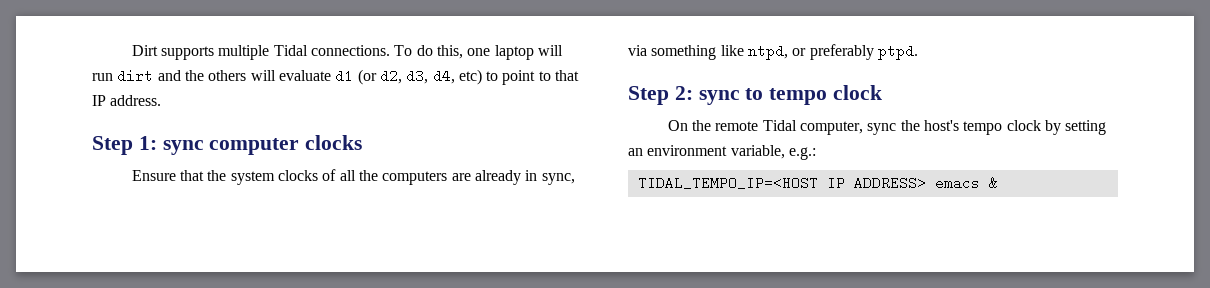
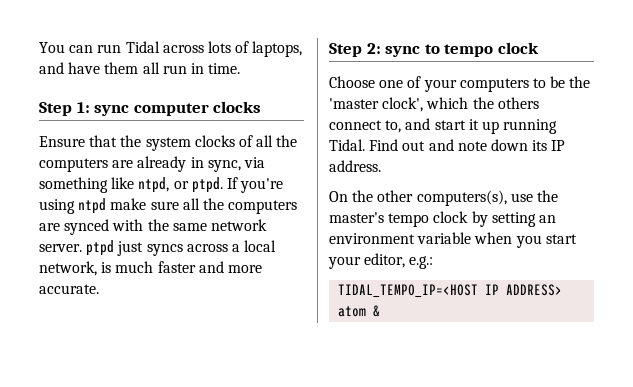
- Dirt supports multiple Tidal connections. To do this, one laptop will run dirt and the others will evaluate d1 (or d2, d3, d4, etc) to point to that IP address.
+ You can run Tidal across lots of laptops, and have them all run in time.
- Ensure that the system clocks of all the computers are already in sync, via something like ntpd, or preferably ptpd.
+ Ensure that the system clocks of all the computers are already in sync, via something like ntpd, or ptpd. If you're using ntpd make sure all the computers are synced with the same network server. ptpd just syncs across a local network, is much faster and more accurate.
- On the remote Tidal computer, sync the host's tempo clock by setting an environment variable, e.g.:
+ Choose one of your computers to be the 'master clock', which the others connect to, and start it up running Tidal. Find out and note down its IP address.
+ On the other computers(s), use the master's tempo clock by setting an environment variable when you start your editor, e.g.:
- TIDAL_TEMPO_IP=<HOST IP ADDRESS> emacs &
+ TIDAL_TEMPO_IP=<HOST IP ADDRESS> atom &

